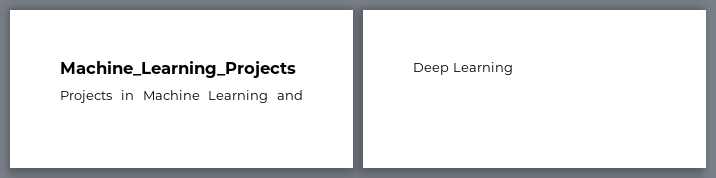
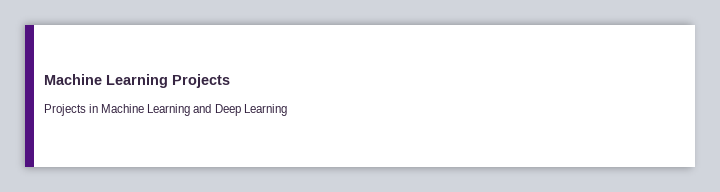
- Machine_Learning_Projects
+ Machine Learning Projects

